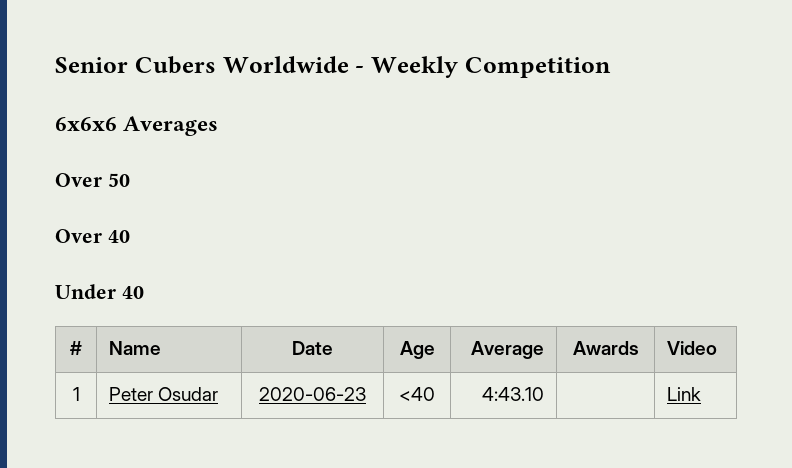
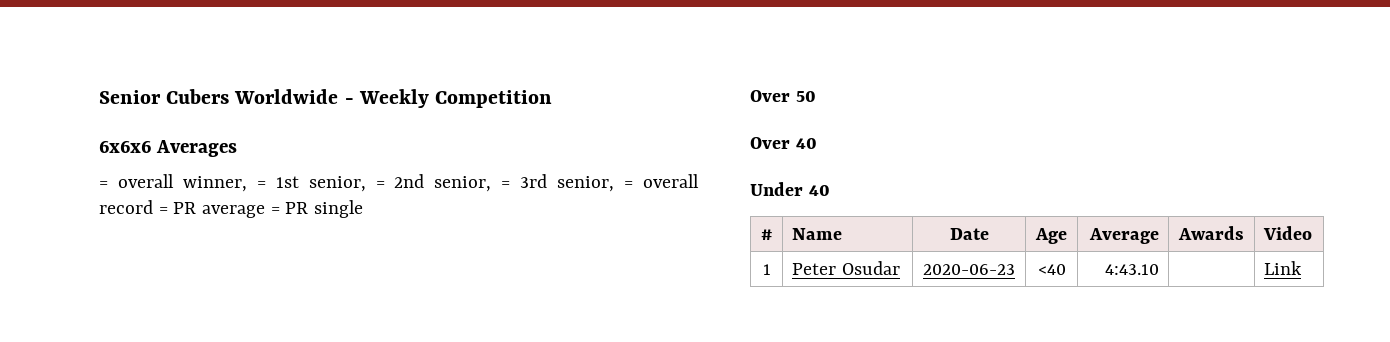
+ = overall winner, = 1st senior, = 2nd senior, = 3rd senior, = overall record = PR average = PR single

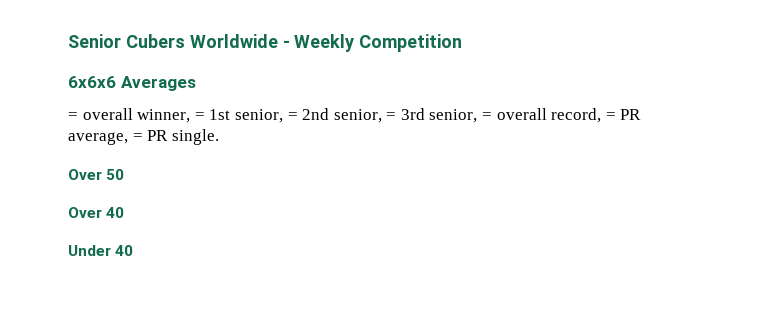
- = overall winner, = 1st senior, = 2nd senior, = 3rd senior, = overall record = PR average = PR single
+ = overall winner, = 1st senior, = 2nd senior, = 3rd senior, = overall record, = PR average, = PR single.
- # | Name | Date | Age | Average | Awards | Video
- 1 | Peter Osudar | 2020-06-23 | <40 | 4:43.10 | | Link

